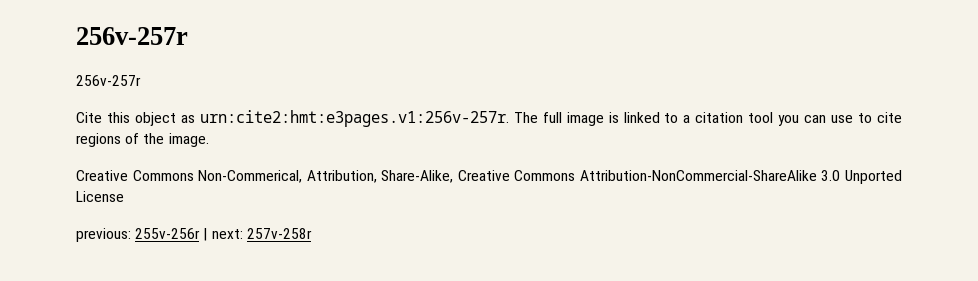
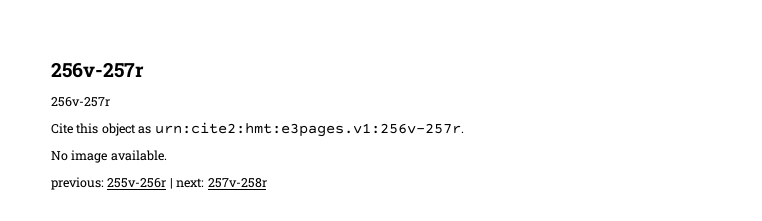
- Cite this object as urn:cite2:hmt:e3pages.v1:256v-257r. The full image is linked to a citation tool you can use to cite regions of the image.
- Creative Commons Non-Commerical, Attribution, Share-Alike, Creative Commons Attribution-NonCommercial-ShareAlike 3.0 Unported License
+ Cite this object as urn:cite2:hmt:e3pages.v1:256v-257r.
+ No image available.

